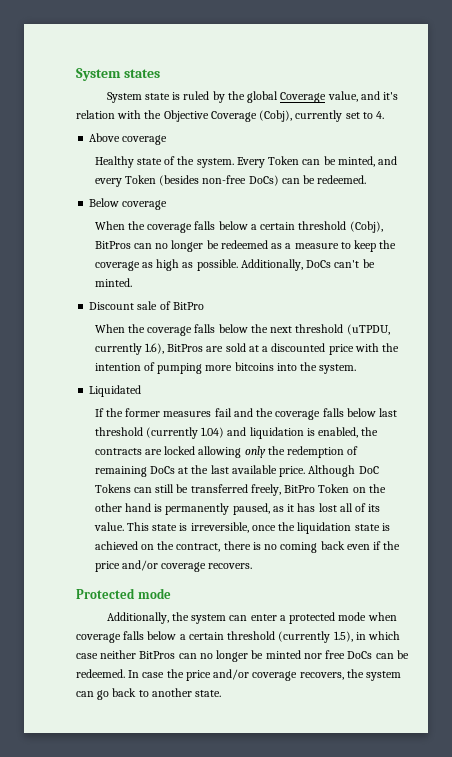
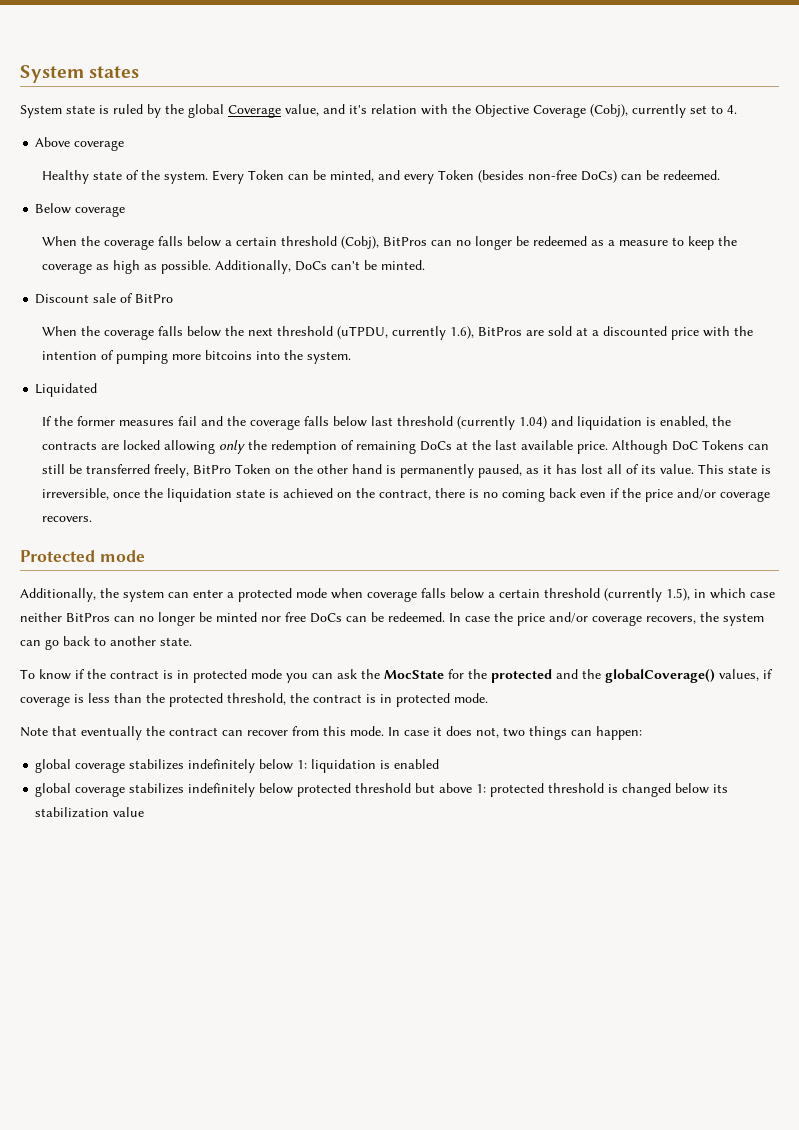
+ To know if the contract is in protected mode you can ask the MocState for the protected and the globalCoverage() values, if coverage is less than the protected threshold, the contract is in protected mode.
+ Note that eventually the contract can recover from this mode. In case it does not, two things can happen:
+ global coverage stabilizes indefinitely below 1: liquidation is enabled
+ global coverage stabilizes indefinitely below protected threshold but above 1: protected threshold is changed below its stabilization value

